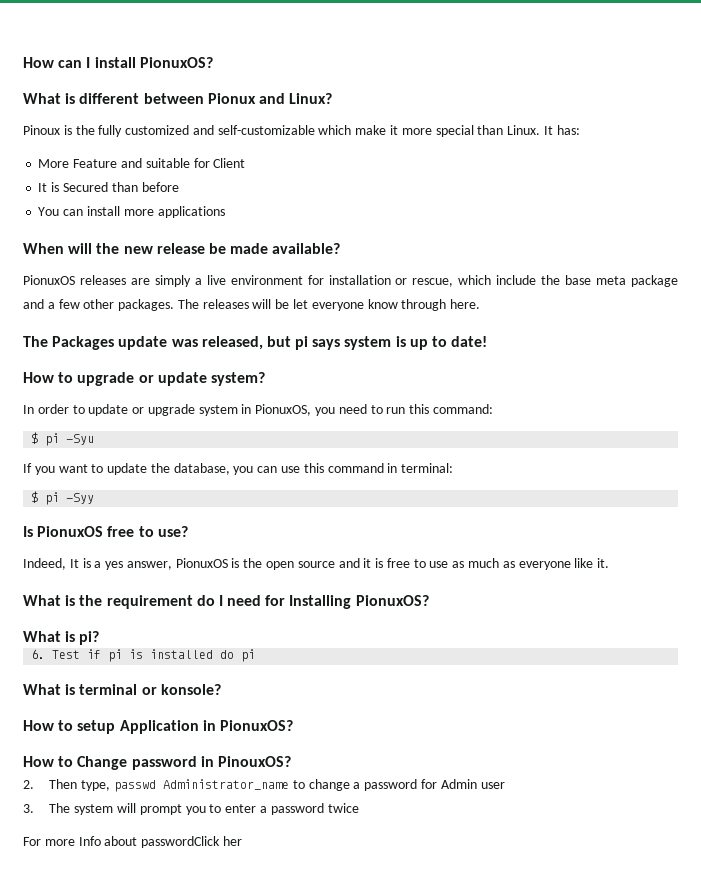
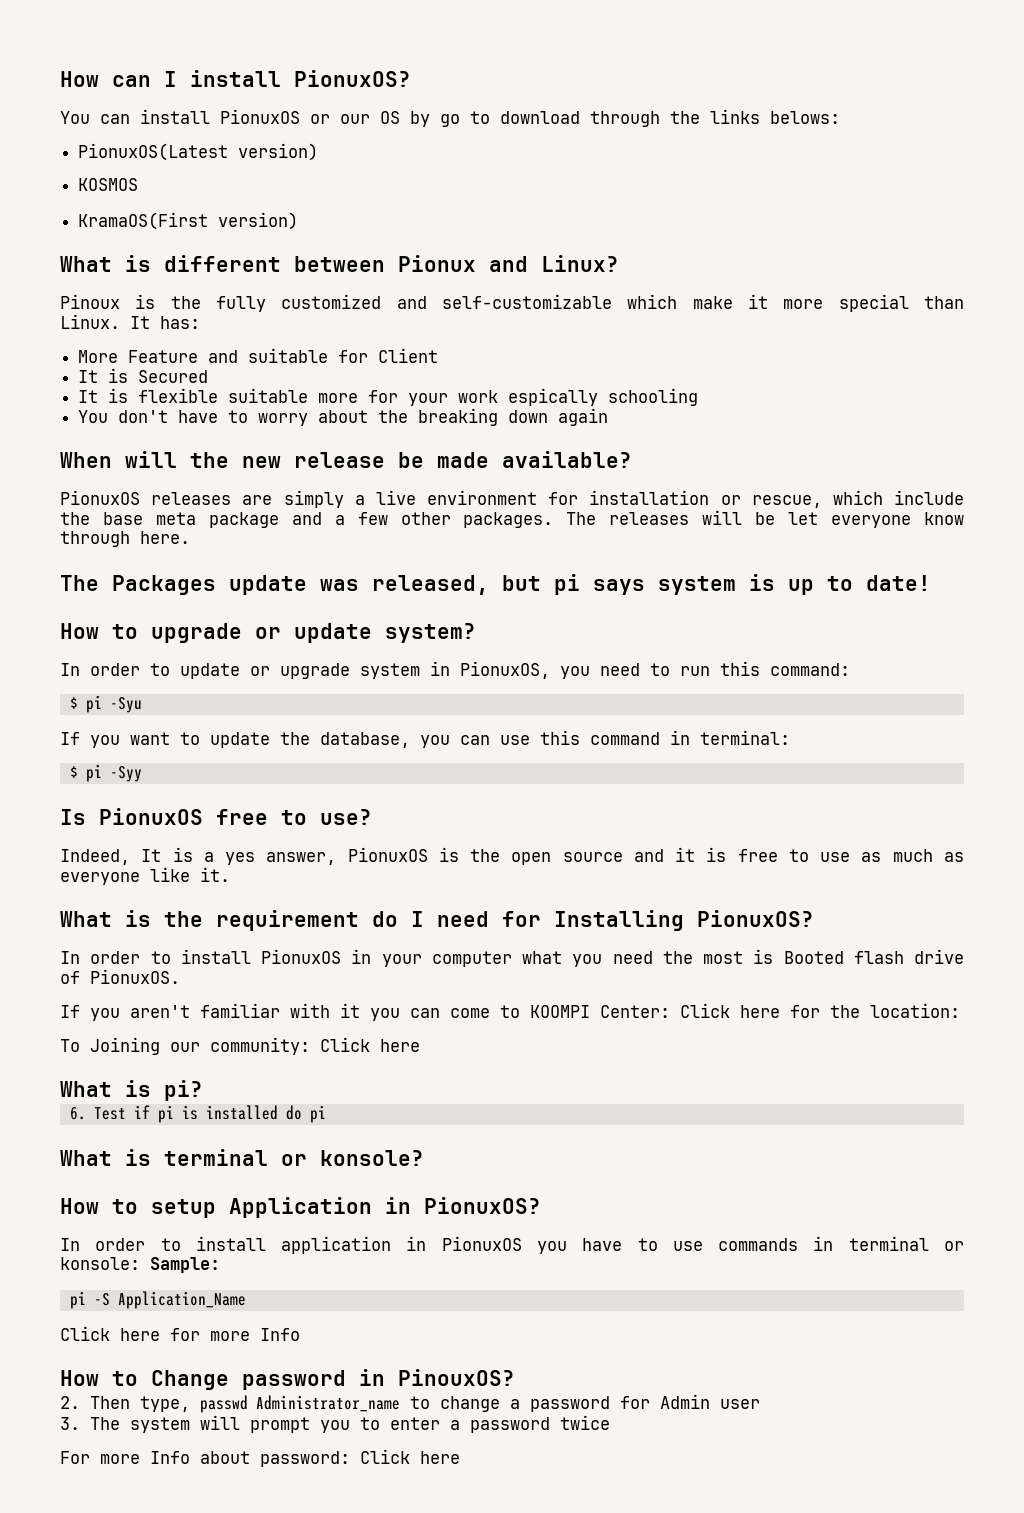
+ You can install PionuxOS or our OS by go to download through the links belows:
+ PionuxOS(Latest version)
+ KOSMOS
+ KramaOS(First version)
- It is Secured than before
- You can install more applications
+ It is Secured
+ It is flexible suitable more for your work espically schooling
+ You don't have to worry about the breaking down again
+ In order to install PionuxOS in your computer what you need the most is Booted flash drive of PionuxOS.
+ If you aren't familiar with it you can come to KOOMPI Center: Click here for the location:
+ To Joining our community: Click here
+ In order to install application in PionuxOS you have to use commands in terminal or konsole: Sample:
+ pi -S Application_Name
+ Click here for more Info
- For more Info about passwordClick her
+ For more Info about password: Click here

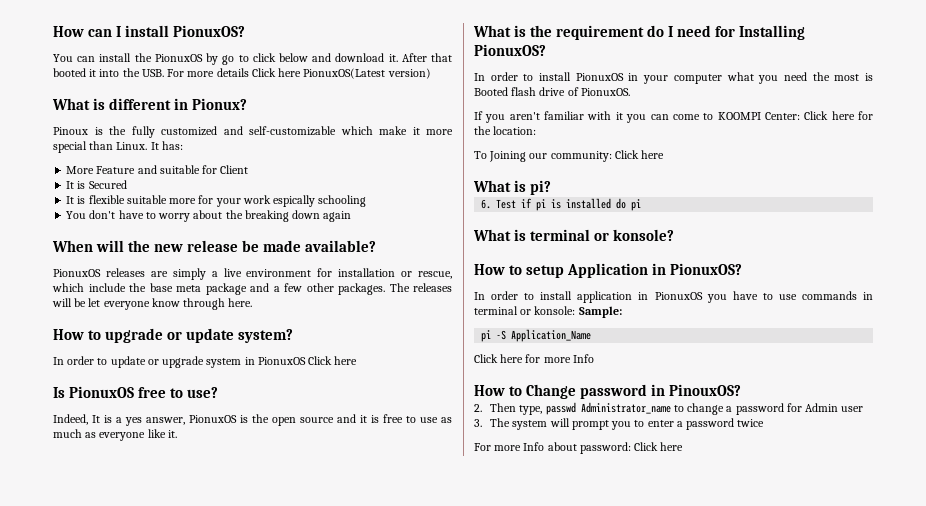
- You can install PionuxOS or our OS by go to download through the links belows:
- PionuxOS(Latest version)
+ You can install the PionuxOS by go to click below and download it. After that booted it into the USB. For more details Click here PionuxOS(Latest version)
- KOSMOS
- KramaOS(First version)
- What is different between Pionux and Linux?
+ What is different in Pionux?
- The Packages update was released, but pi says system is up to date!
- In order to update or upgrade system in PionuxOS, you need to run this command:
- $ pi -Syu
- If you want to update the database, you can use this command in terminal:
- $ pi -Syy
+ In order to update or upgrade system in PionuxOS Click here

